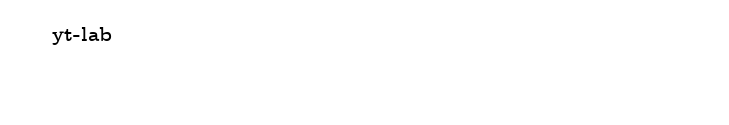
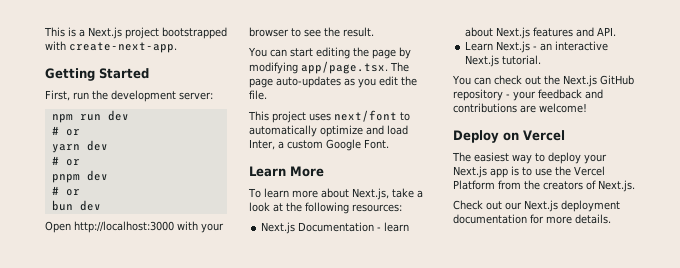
- yt-lab
+ This is a Next.js project bootstrapped with create-next-app.
+ Getting Started
+ First, run the development server:
+ npm run dev
+ # or
+ yarn dev
+ # or
+ pnpm dev
+ # or
+ bun dev
+ Open http://localhost:3000 with your browser to see the result.
+ You can start editing the page by modifying app/page.tsx. The page auto-updates as you edit the file.
+ This project uses next/font to automatically optimize and load Inter, a custom Google Font.
+ Learn More
+ To learn more about Next.js, take a look at the following resources:
+ Next.js Documentation - learn about Next.js features and API.
+ Learn Next.js - an interactive Next.js tutorial.
+ You can check out the Next.js GitHub repository - your feedback and contributions are welcome!
+ Deploy on Vercel
+ The easiest way to deploy your Next.js app is to use the Vercel Platform from the creators of Next.js.
+ Check out our Next.js deployment documentation for more details.

